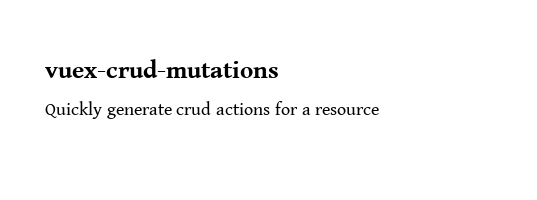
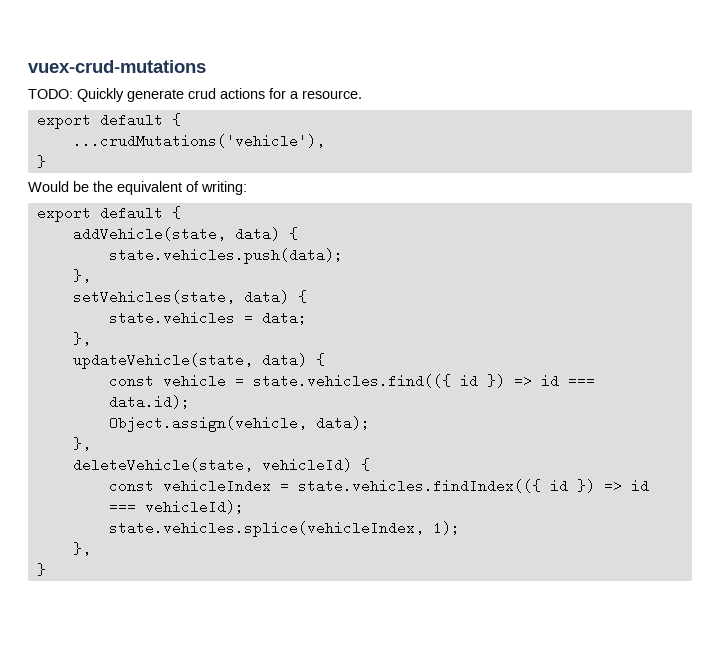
- Quickly generate crud actions for a resource
+ TODO: Quickly generate crud actions for a resource.
+ export default {
+ ...crudMutations('vehicle'),
+ }
+ Would be the equivalent of writing:
+ export default {
+ addVehicle(state, data) {
+ state.vehicles.push(data);
+ },
+ setVehicles(state, data) {
+ state.vehicles = data;
+ },
+ updateVehicle(state, data) {
+ const vehicle = state.vehicles.find(({ id }) => id === data.id);
+ Object.assign(vehicle, data);
+ },
+ deleteVehicle(state, vehicleId) {
+ const vehicleIndex = state.vehicles.findIndex(({ id }) => id === vehicleId);
+ state.vehicles.splice(vehicleIndex, 1);
+ },
+ }

